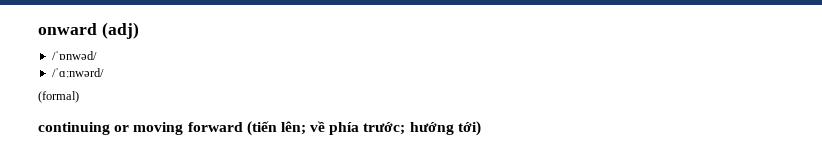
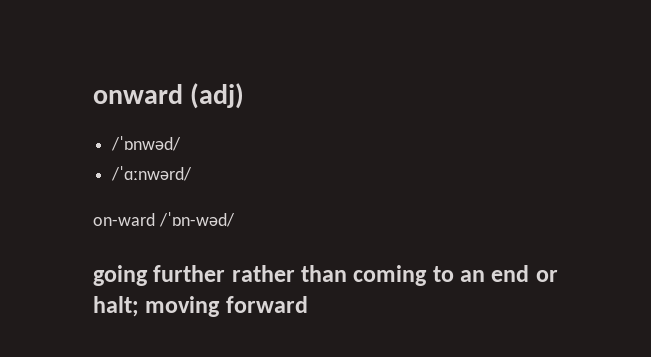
- (formal)
- continuing or moving forward (tiến lên; về phía trước; hướng tới)
+ on-ward /ˈɒn-wəd/
+ going further rather than coming to an end or halt; moving forward

